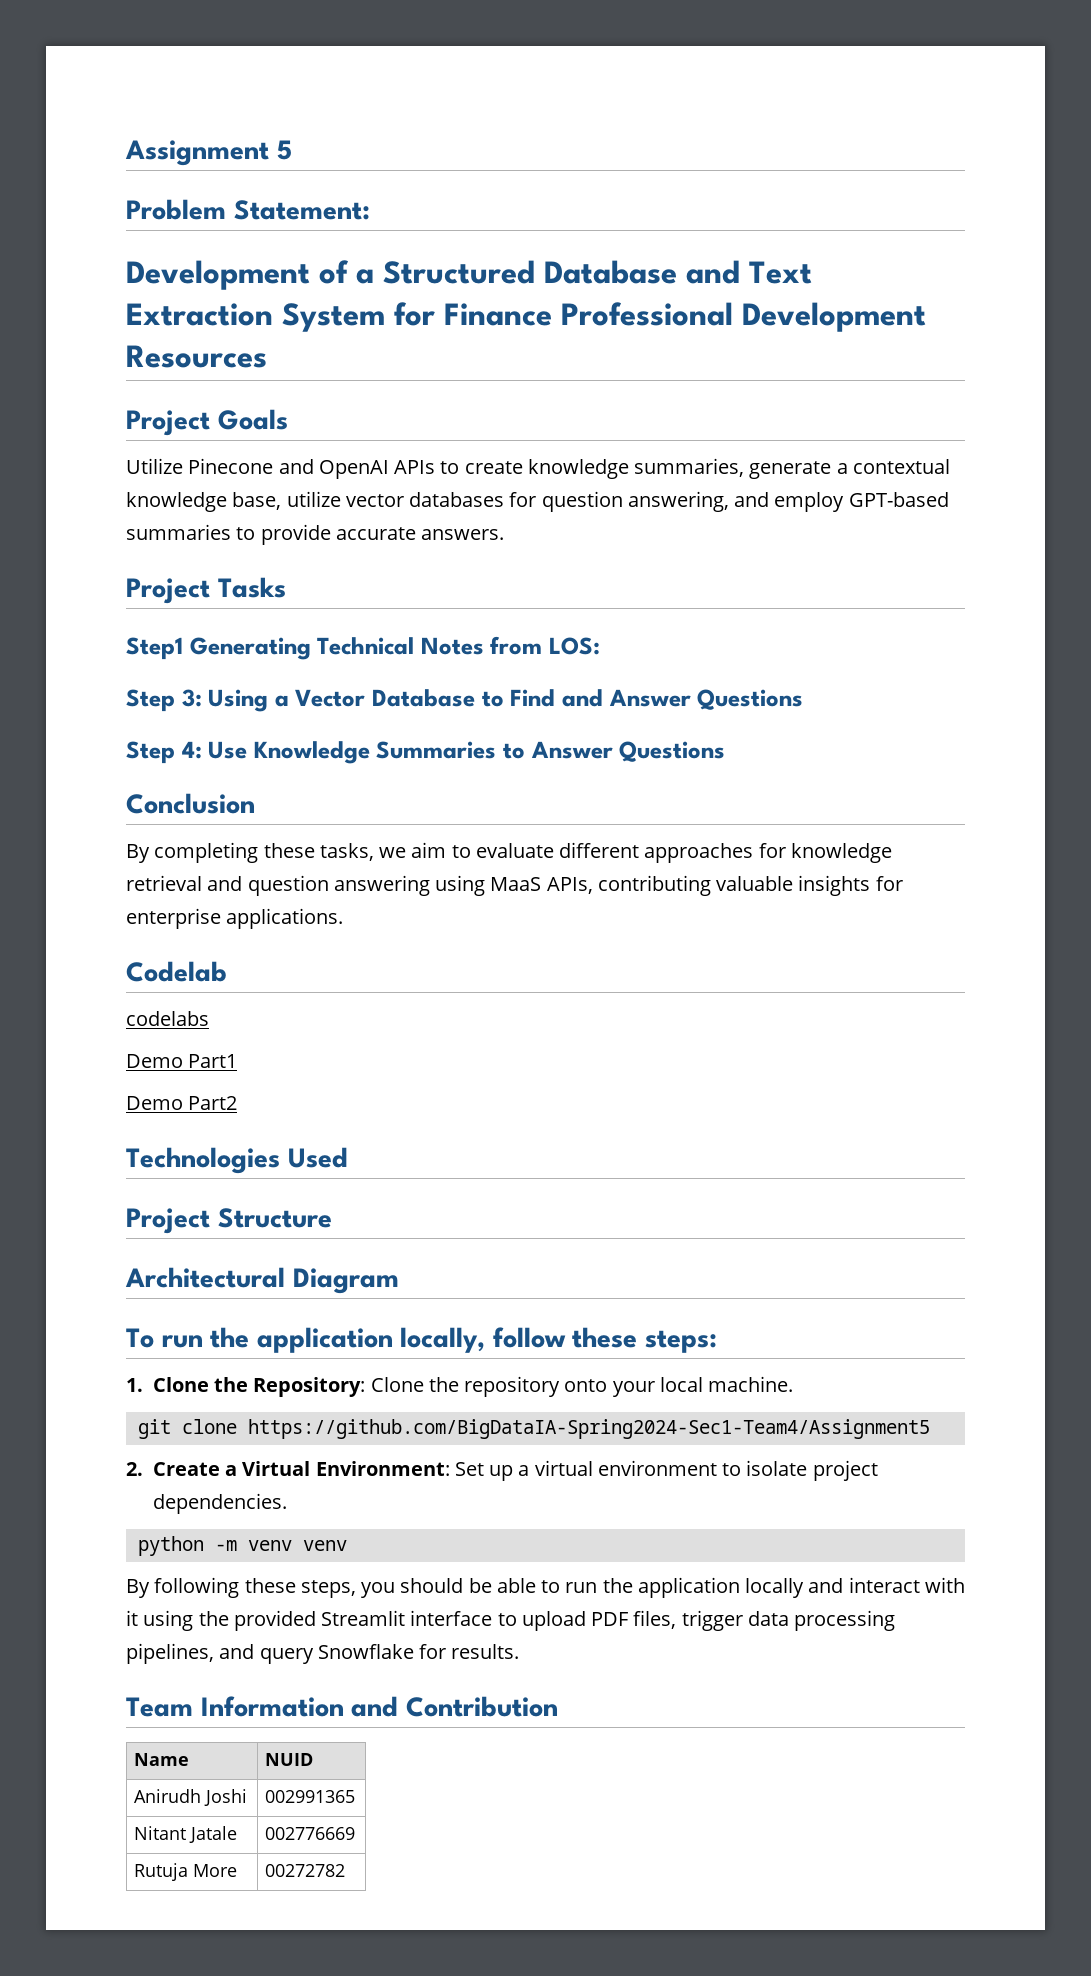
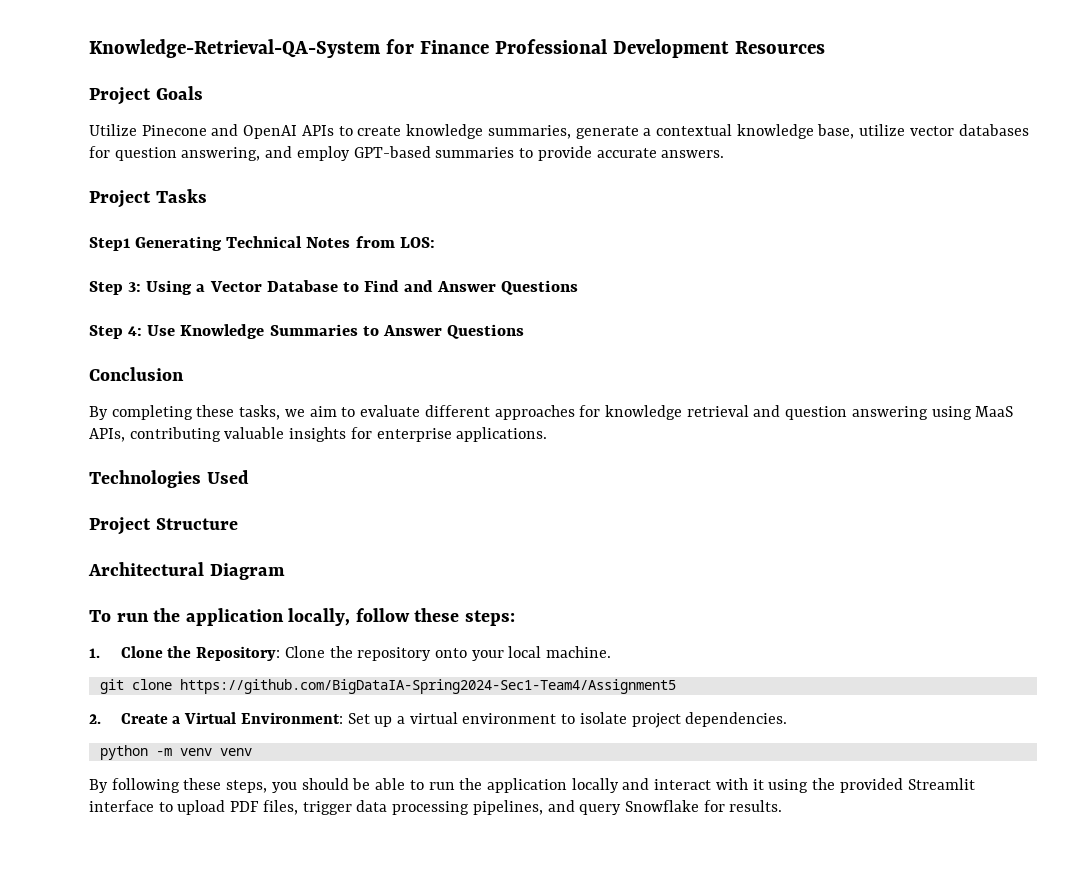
- Assignment 5
- Problem Statement:
- Development of a Structured Database and Text Extraction System for Finance Professional Development Resources
+ Knowledge-Retrieval-QA-System for Finance Professional Development Resources
- Codelab
- codelabs
- Demo Part1
- Demo Part2
- Team Information and Contribution
- Name | NUID
- Anirudh Joshi | 002991365
- Nitant Jatale | 002776669
- Rutuja More | 00272782

